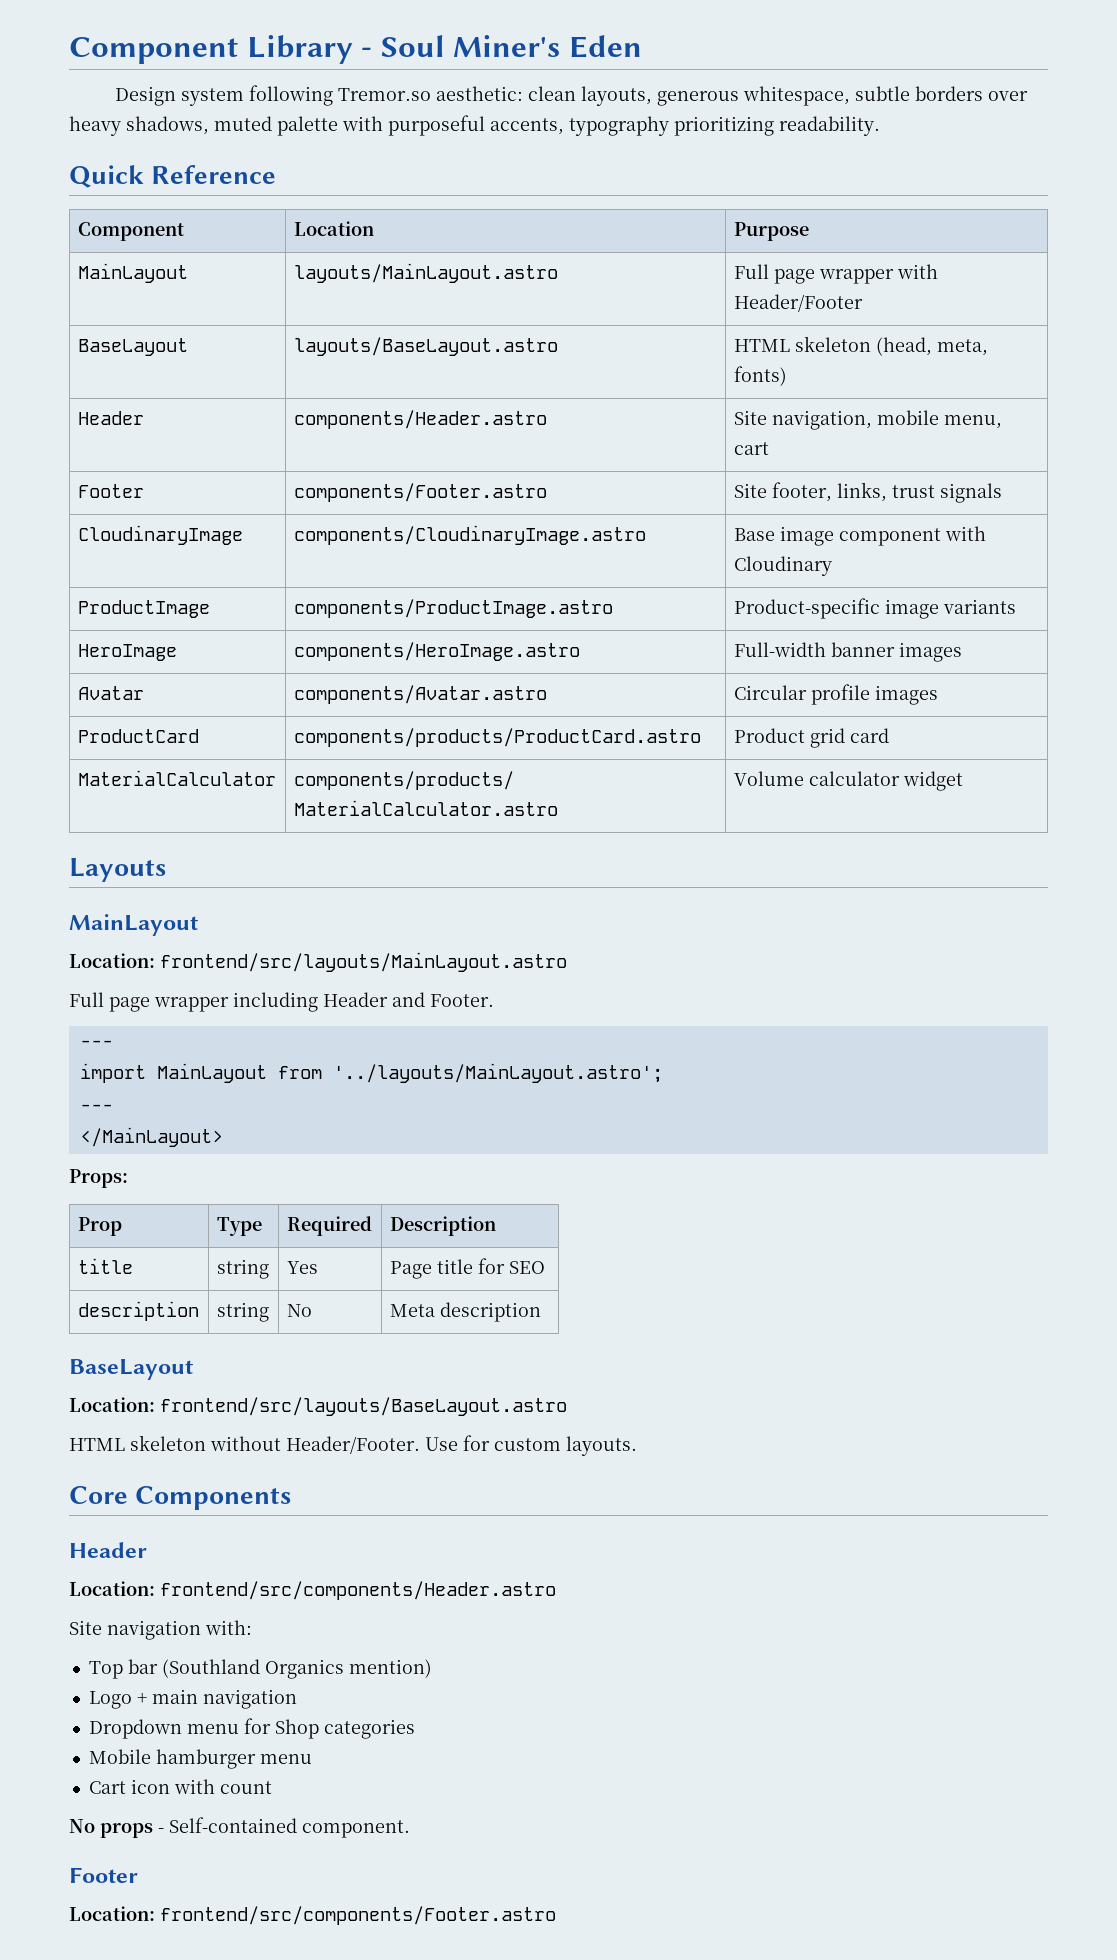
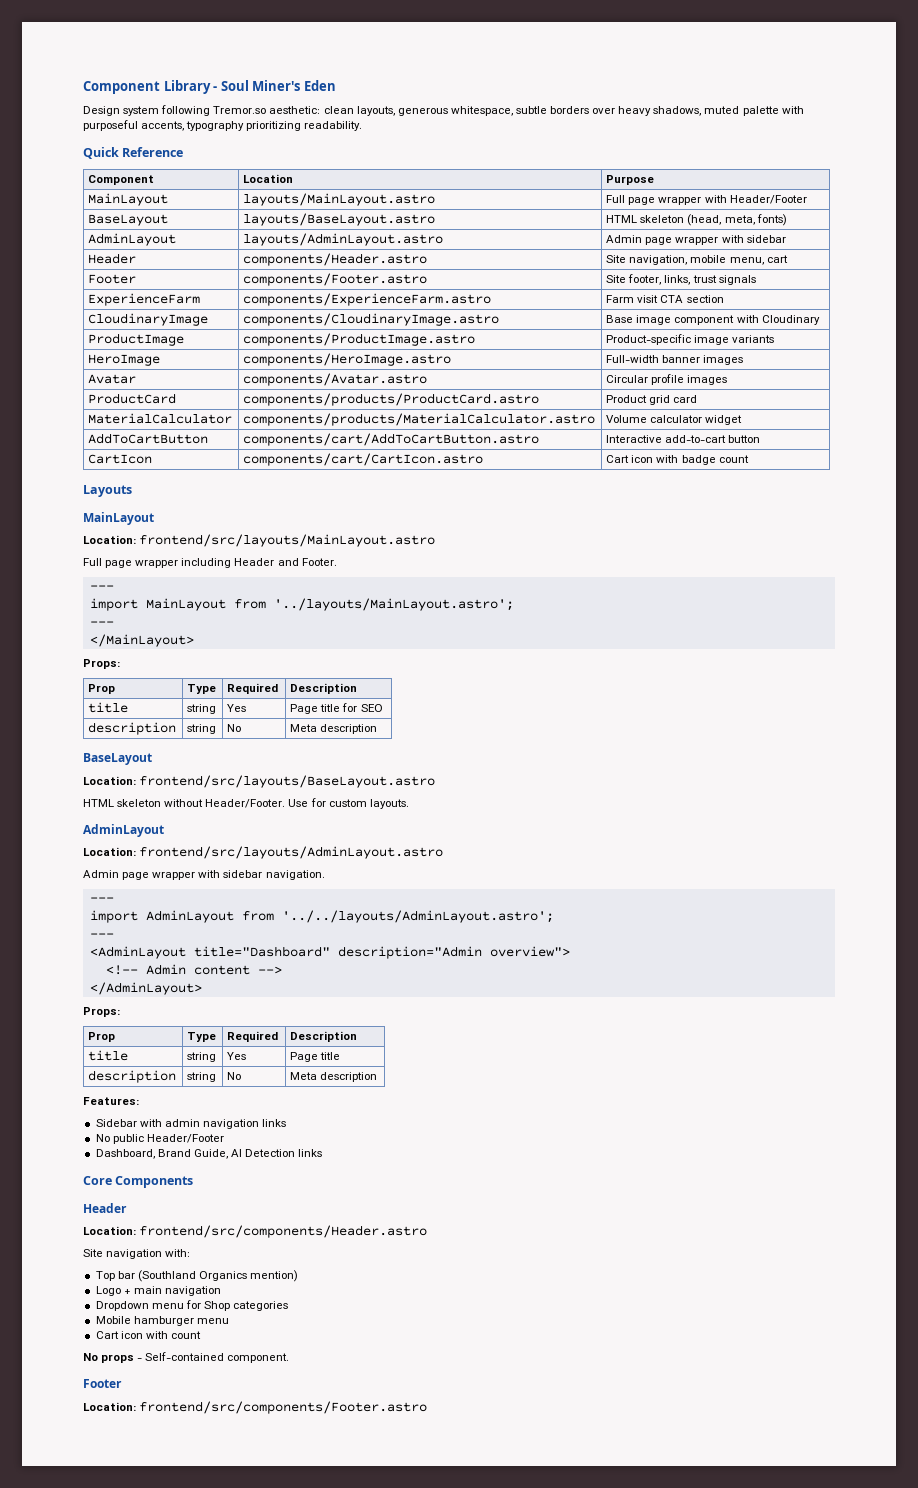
+ AdminLayout | layouts/AdminLayout.astro | Admin page wrapper with sidebar
+ ExperienceFarm | components/ExperienceFarm.astro | Farm visit CTA section
+ AddToCartButton | components/cart/AddToCartButton.astro | Interactive add-to-cart button
+ CartIcon | components/cart/CartIcon.astro | Cart icon with badge count
  Use for custom layouts.
+ AdminLayout
+ Location: frontend/src/layouts/AdminLayout.astro
+ Admin page wrapper with sidebar navigation.
+ ---
+ import AdminLayout from '../../layouts/AdminLayout.astro';
+ ---
+ <AdminLayout title="Dashboard" description="Admin overview">
+ <!-- Admin content -->
+ </AdminLayout>
+ Props:
+ Prop | Type | Required | Description
+ title | string | Yes | Page title
+ description | string | No | Meta description
+ Features:
+ Sidebar with admin navigation links
+ No public Header/Footer
+ Dashboard, Brand Guide, AI Detection links

